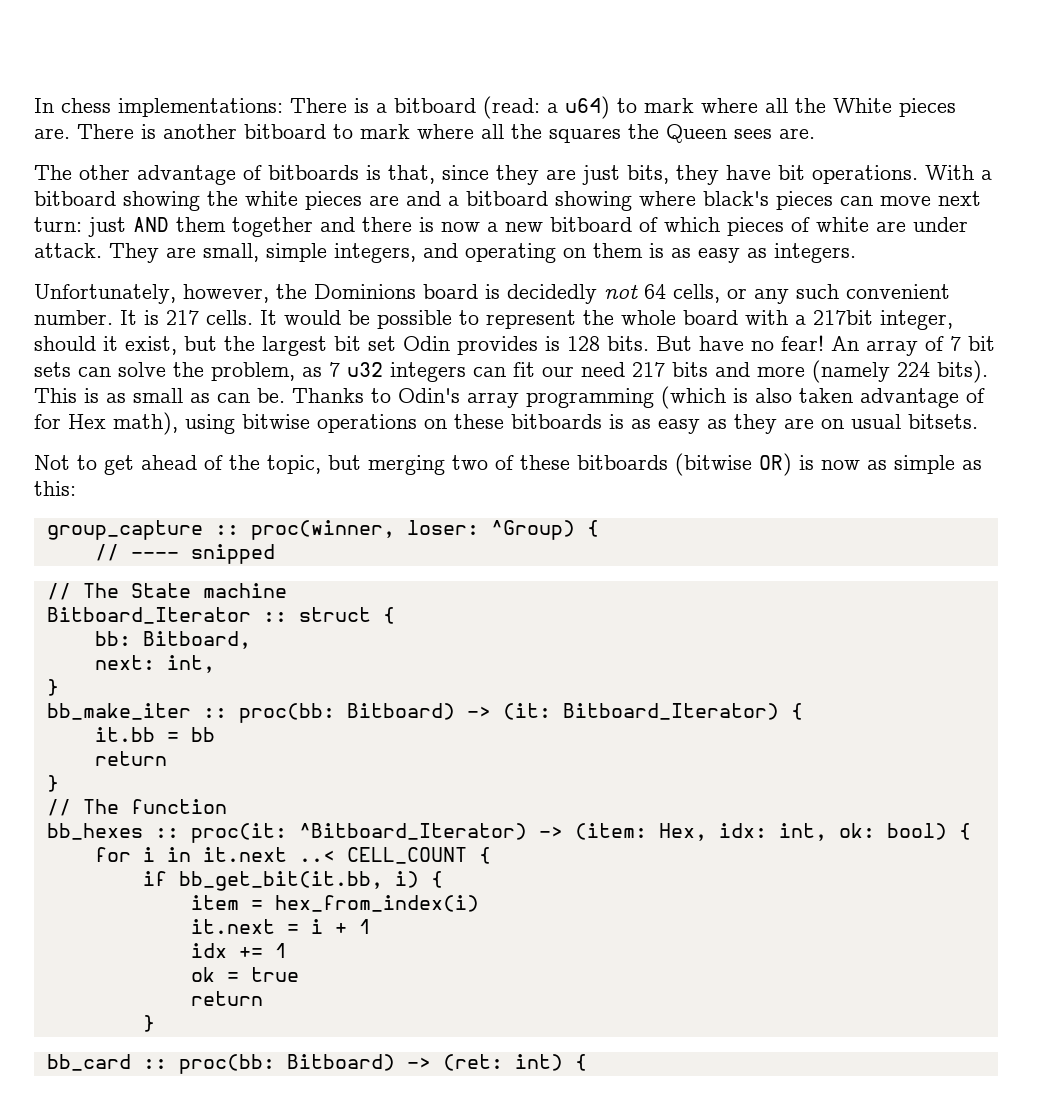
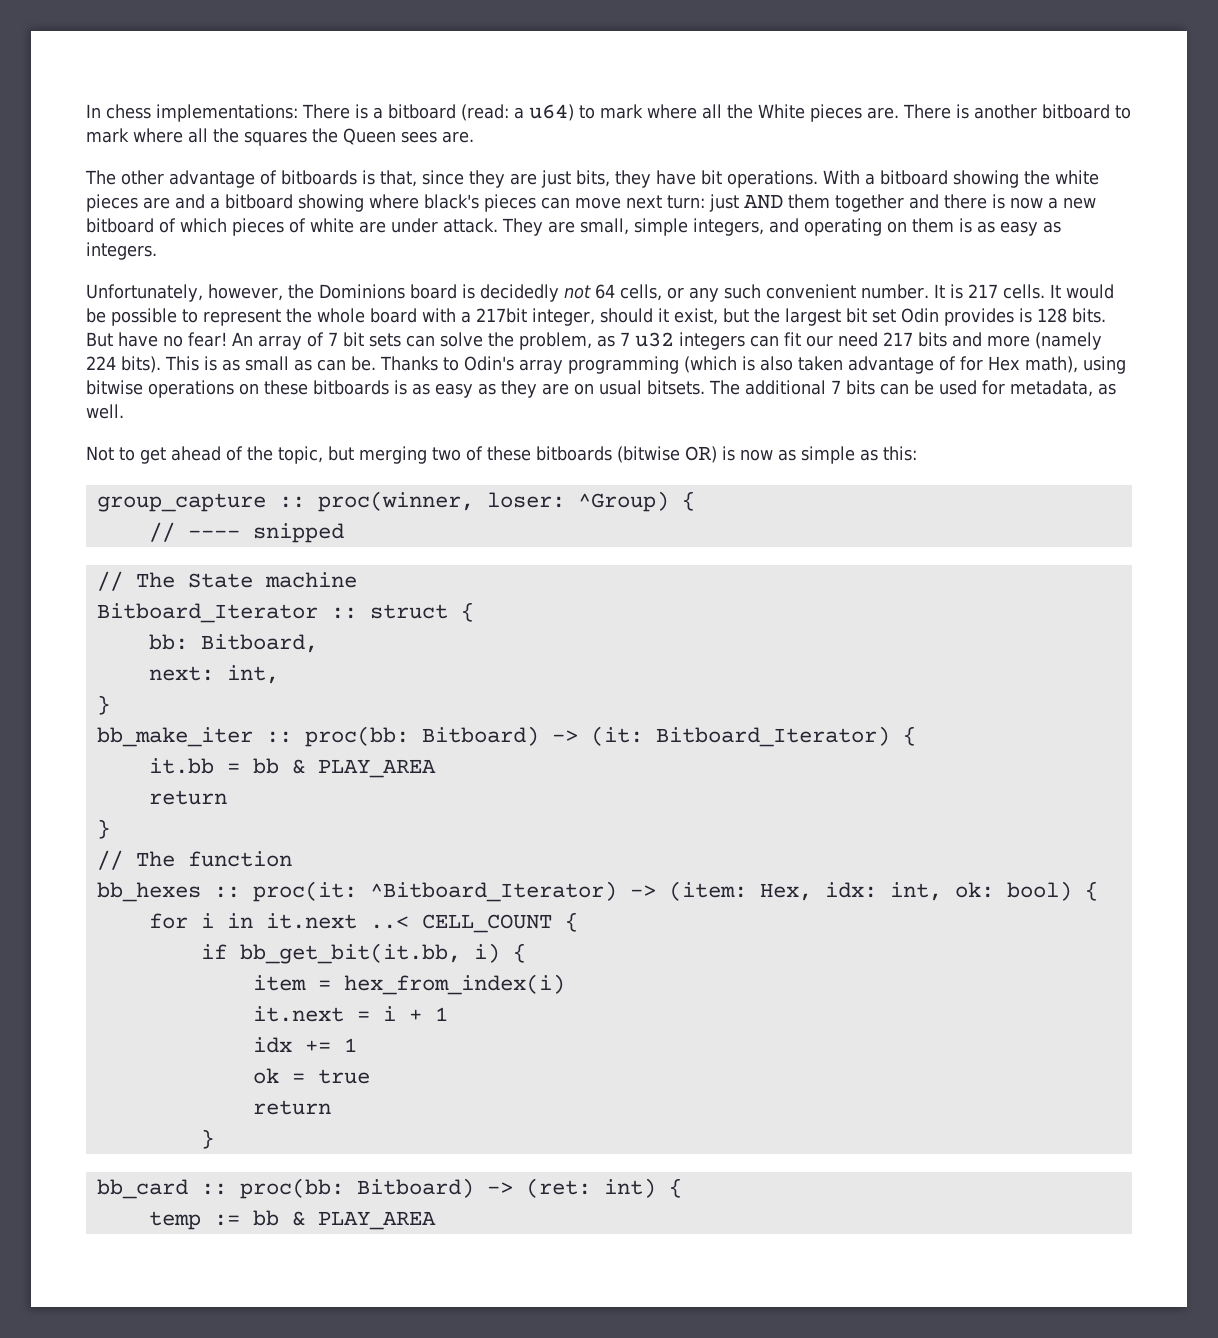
+ The additional 7 bits can be used for metadata, as well.
- it.bb = bb
+ it.bb = bb & PLAY_AREA
+ temp := bb & PLAY_AREA

